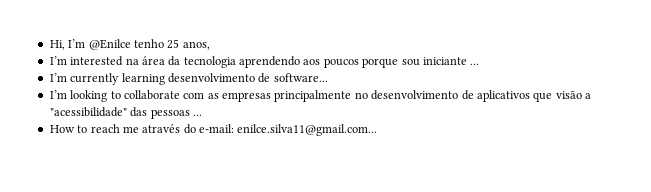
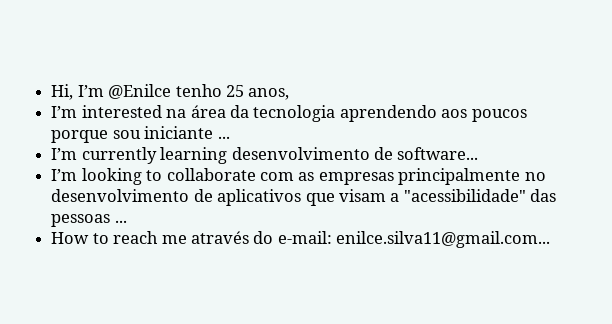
- I’m looking to collaborate com as empresas principalmente no desenvolvimento de aplicativos que visão a "acessibilidade" das pessoas ...
+ I’m looking to collaborate com as empresas principalmente no desenvolvimento de aplicativos que visam a "acessibilidade" das pessoas ...

